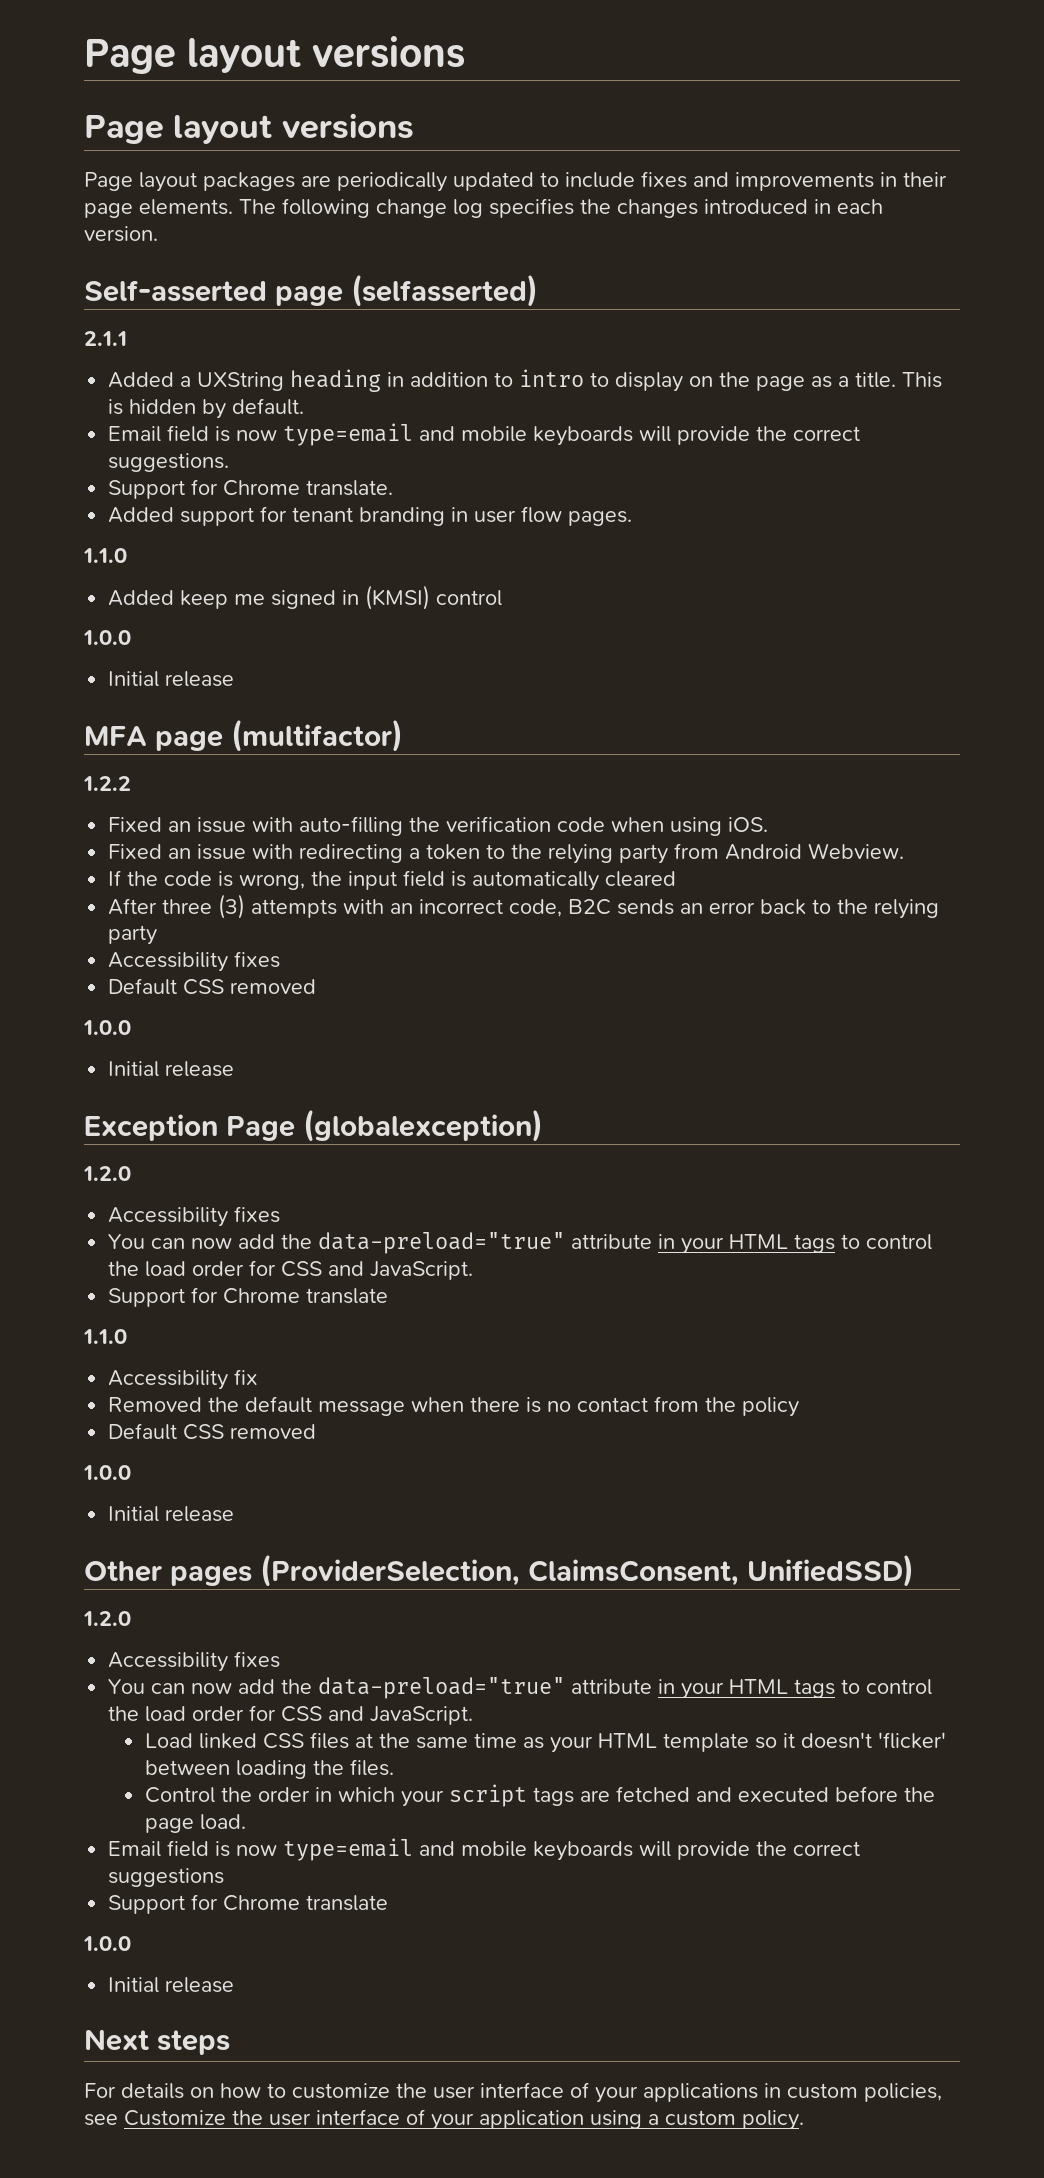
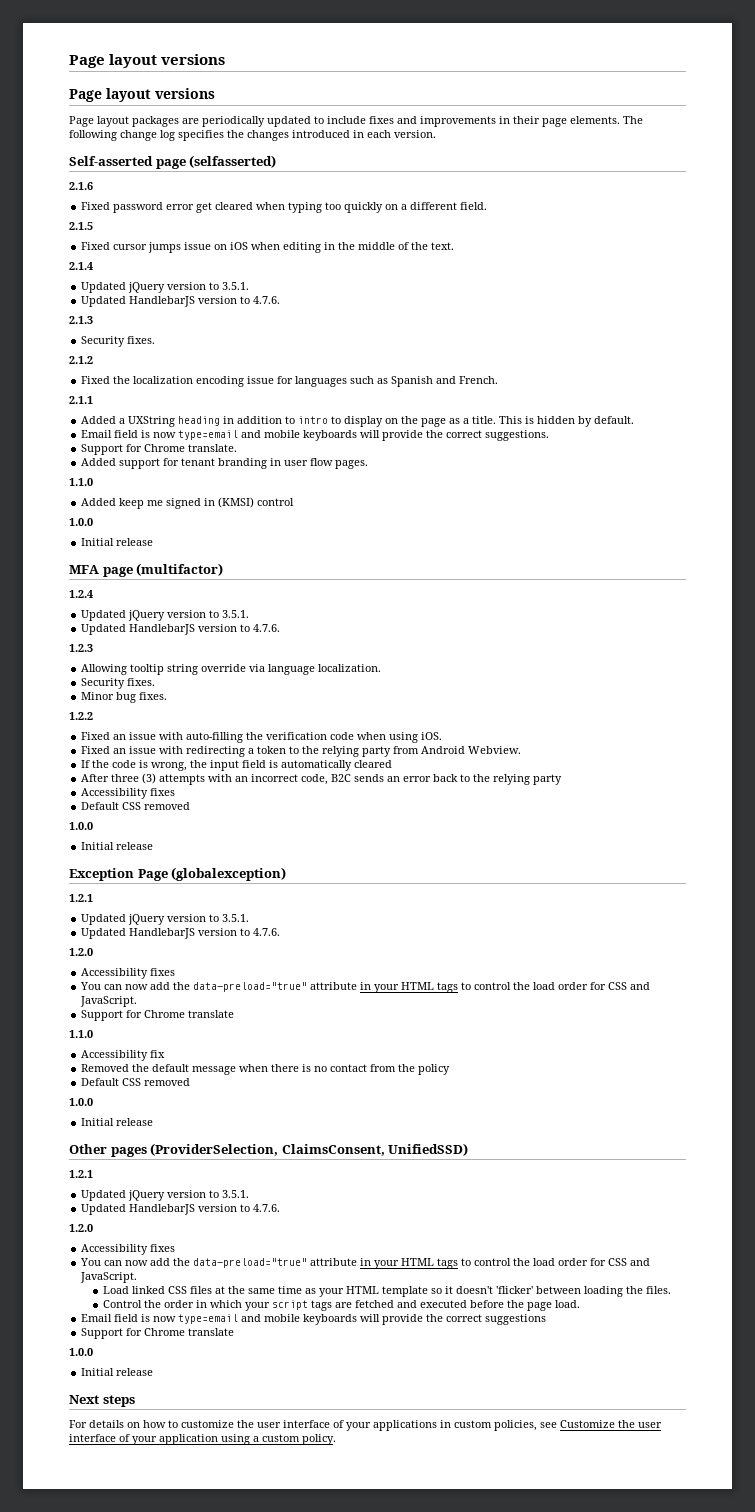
+ 2.1.6
+ Fixed password error get cleared when typing too quickly on a different field.
+ 2.1.5
+ Fixed cursor jumps issue on iOS when editing in the middle of the text.
+ 2.1.4
+ Updated jQuery version to 3.5.1.
+ Updated HandlebarJS version to 4.7.6.
+ 2.1.3
+ Security fixes.
+ 2.1.2
+ Fixed the localization encoding issue for languages such as Spanish and French.
+ 1.2.4
+ Updated jQuery version to 3.5.1.
+ Updated HandlebarJS version to 4.7.6.
+ 1.2.3
+ Allowing tooltip string override via language localization.
+ Security fixes.
+ Minor bug fixes.
  Exception Page (globalexception)
+ 1.2.1
+ Updated jQuery version to 3.5.1.
+ Updated HandlebarJS version to 4.7.6.
  Other pages (ProviderSelection, ClaimsConsent, UnifiedSSD)
+ 1.2.1
+ Updated jQuery version to 3.5.1.
+ Updated HandlebarJS version to 4.7.6.

